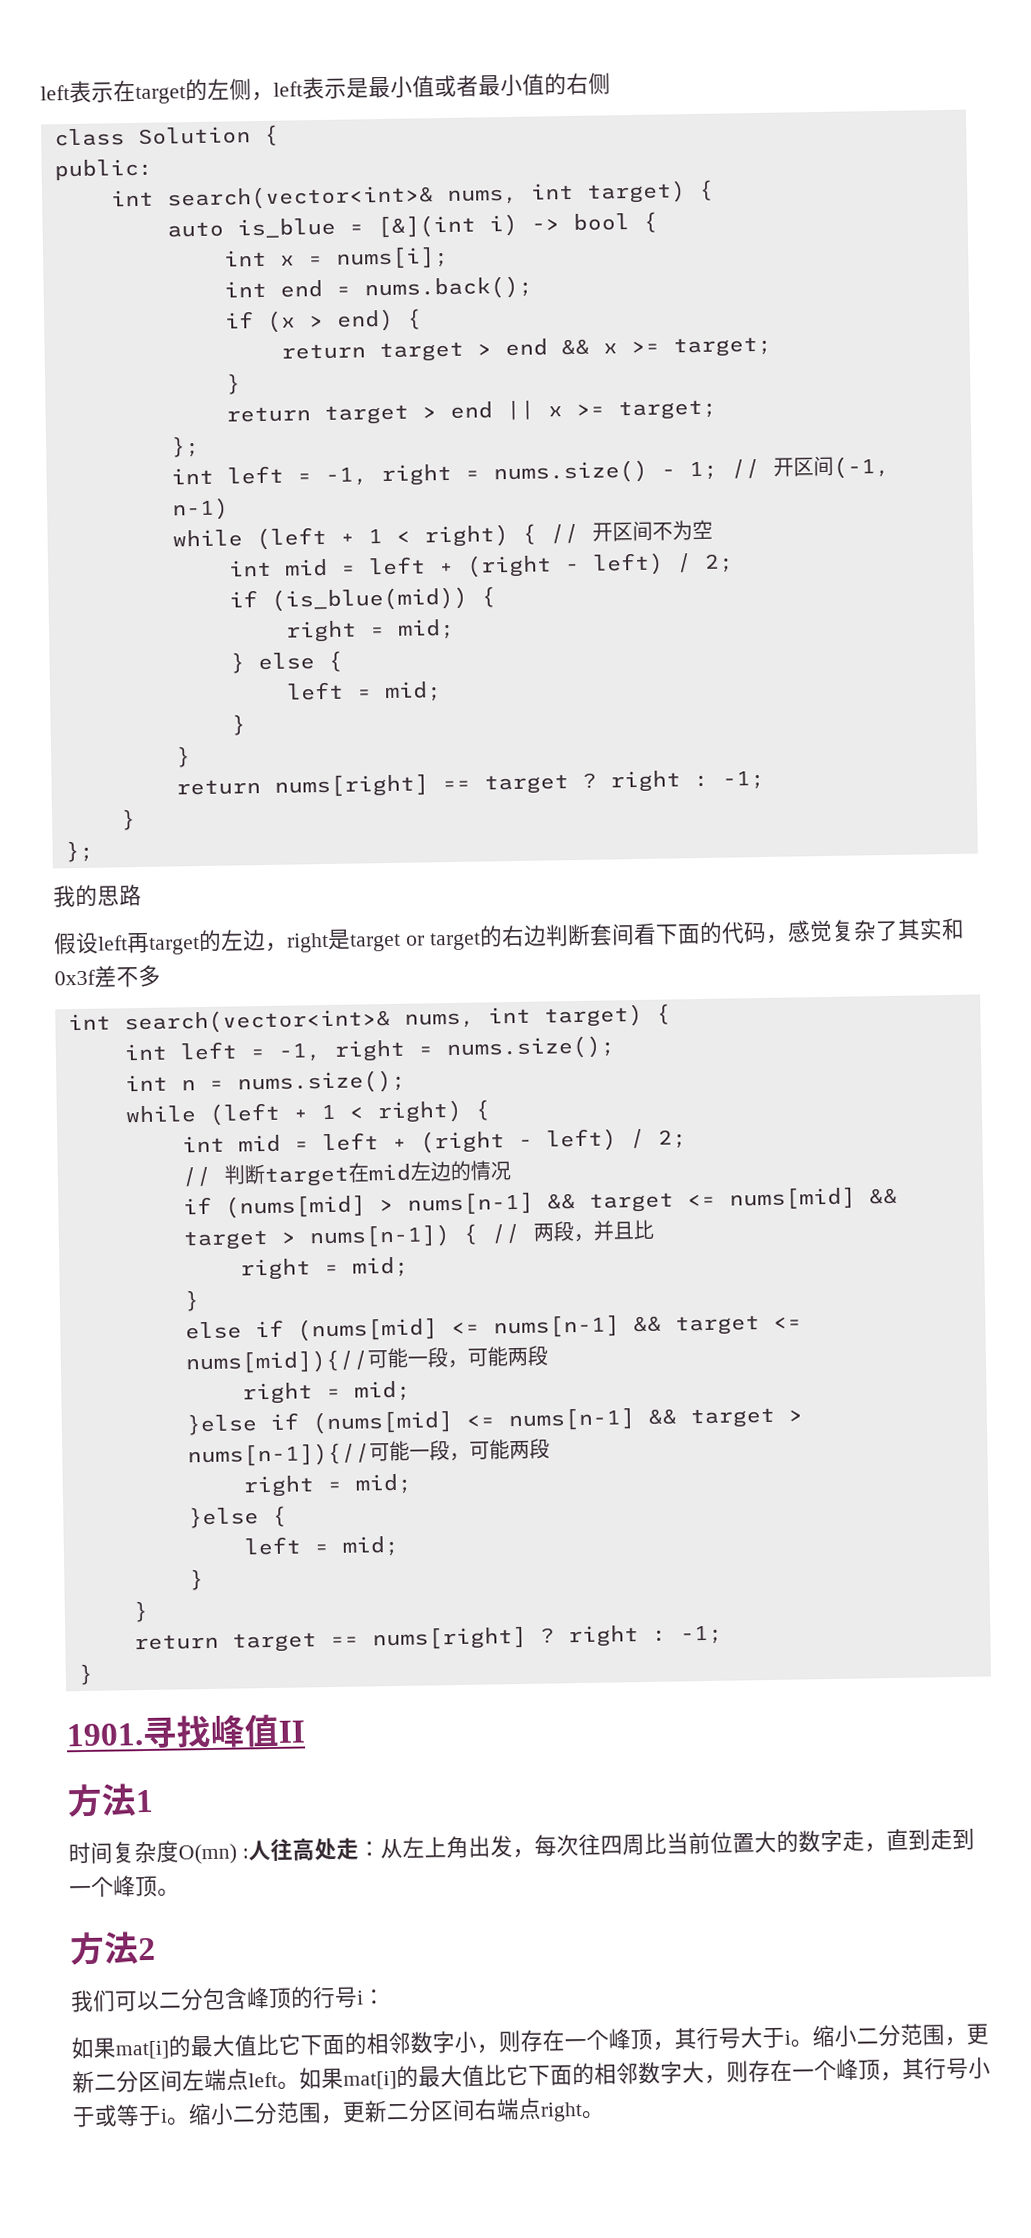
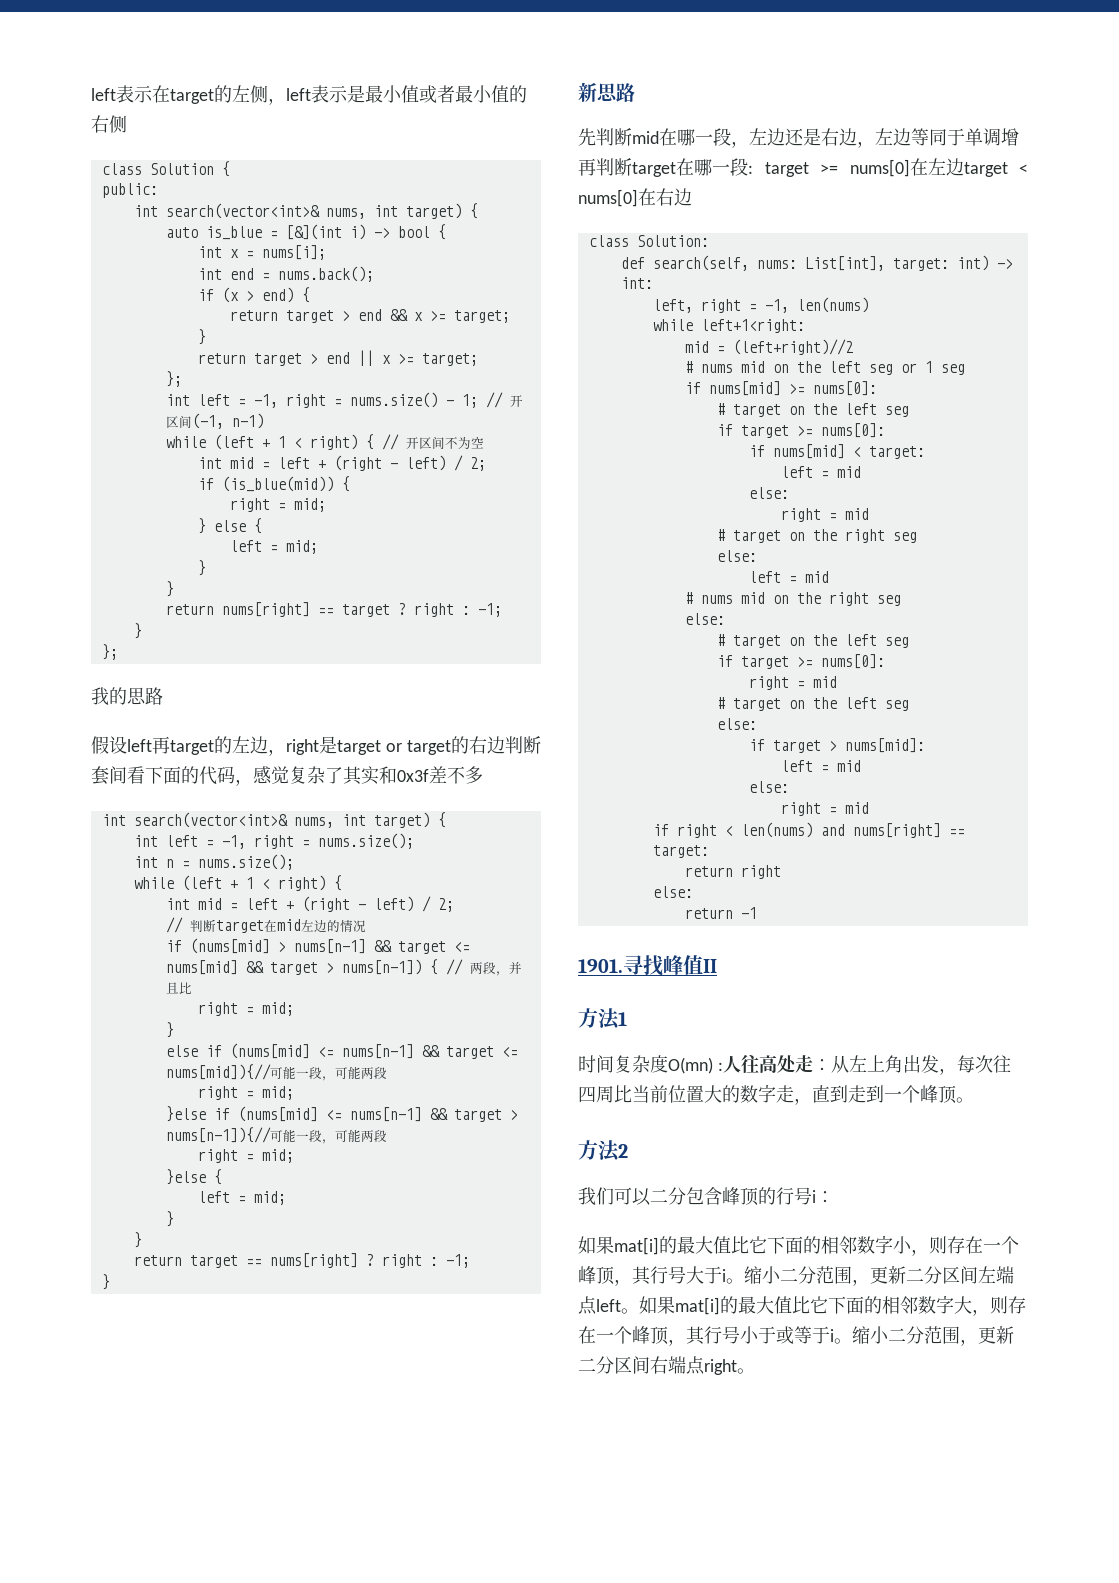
+ 新思路
+ 先判断mid在哪一段，左边还是右边，左边等同于单调增再判断target在哪一段: target >= nums[0]在左边target < nums[0]在右边
+ class Solution:
+ def search(self, nums: List[int], target: int) -> int:
+ left, right = -1, len(nums)
+ while left+1<right:
+ mid = (left+right)//2
+ # nums mid on the left seg or 1 seg
+ if nums[mid] >= nums[0]:
+ # target on the left seg
+ if target >= nums[0]:
+ if nums[mid] < target:
+ left = mid
+ else:
+ right = mid
+ # target on the right seg
+ else:
+ left = mid
+ # nums mid on the right seg
+ else:
+ # target on the left seg
+ if target >= nums[0]:
+ right = mid
+ # target on the left seg
+ else:
+ if target > nums[mid]:
+ left = mid
+ else:
+ right = mid
+ if right < len(nums) and nums[right] == target:
+ return right
+ else:
+ return -1

